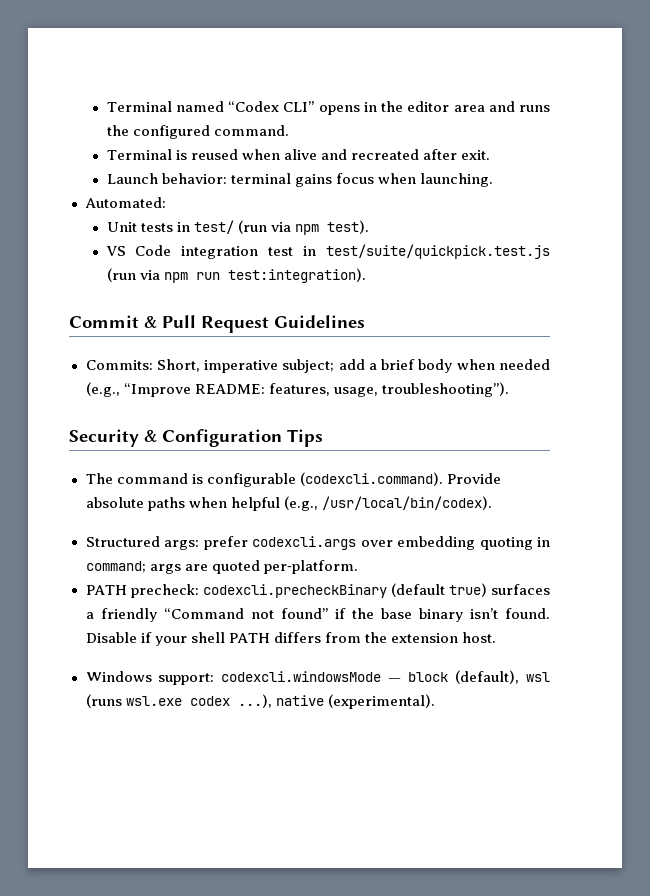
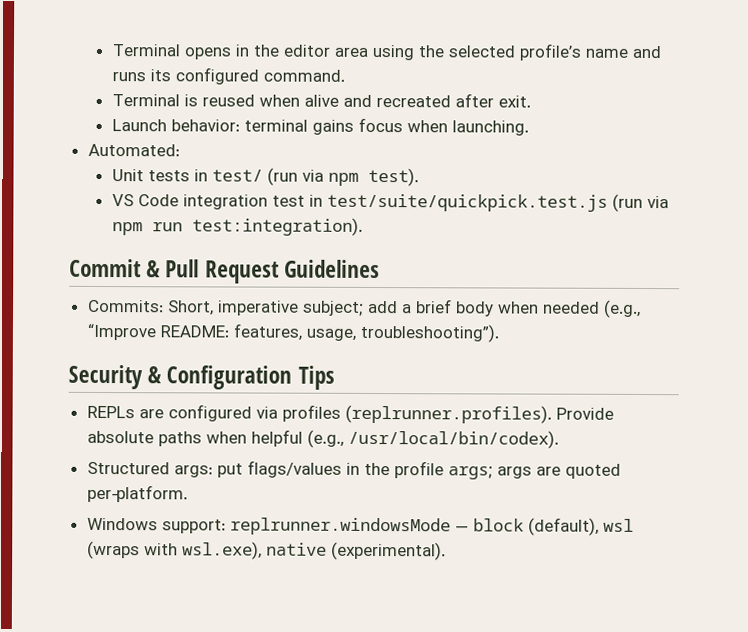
- Terminal named “Codex CLI” opens in the editor area and runs the configured command.
+ Terminal opens in the editor area using the selected profile’s name and runs its configured command.
- The command is configurable (codexcli.command). Provide absolute paths when helpful (e.g., /usr/local/bin/codex).
+ REPLs are configured via profiles (replrunner.profiles). Provide absolute paths when helpful (e.g., /usr/local/bin/codex).
- Structured args: prefer codexcli.args over embedding quoting in command; args are quoted per‑platform.
- PATH precheck: codexcli.precheckBinary (default true) surfaces a friendly “Command not found” if the base binary isn’t found. Disable if your shell PATH differs from the extension host.
+ Structured args: put flags/values in the profile args; args are quoted per‑platform.
- Windows support: codexcli.windowsMode — block (default), wsl (runs wsl.exe codex ...), native (experimental).
+ Windows support: replrunner.windowsMode — block (default), wsl (wraps with wsl.exe), native (experimental).

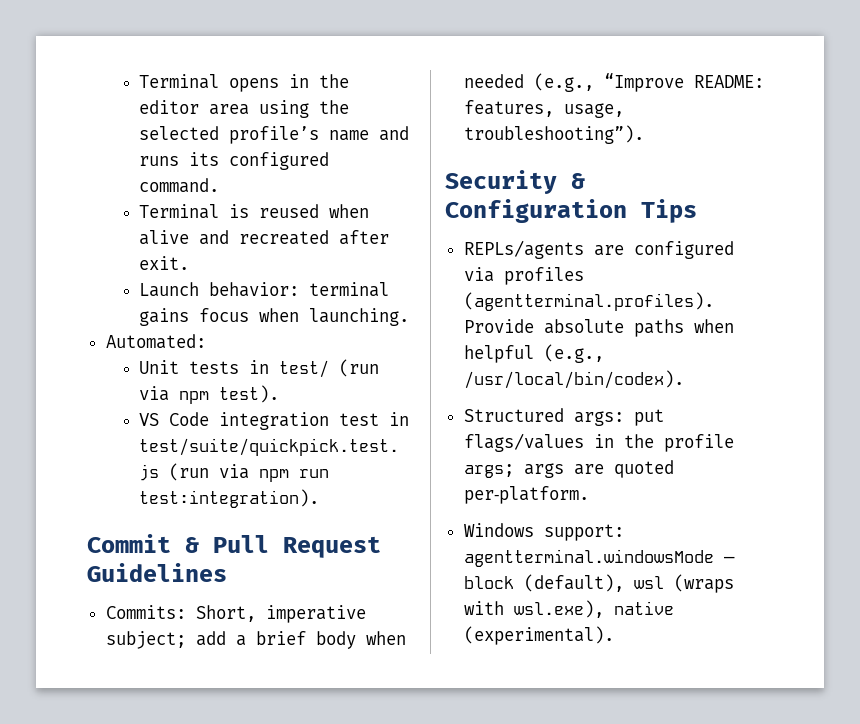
- REPLs are configured via profiles (replrunner.profiles). Provide absolute paths when helpful (e.g., /usr/local/bin/codex).
+ REPLs/agents are configured via profiles (agentterminal.profiles). Provide absolute paths when helpful (e.g., /usr/local/bin/codex).
- Windows support: replrunner.windowsMode — block (default), wsl (wraps with wsl.exe), native (experimental).
+ Windows support: agentterminal.windowsMode — block (default), wsl (wraps with wsl.exe), native (experimental).

